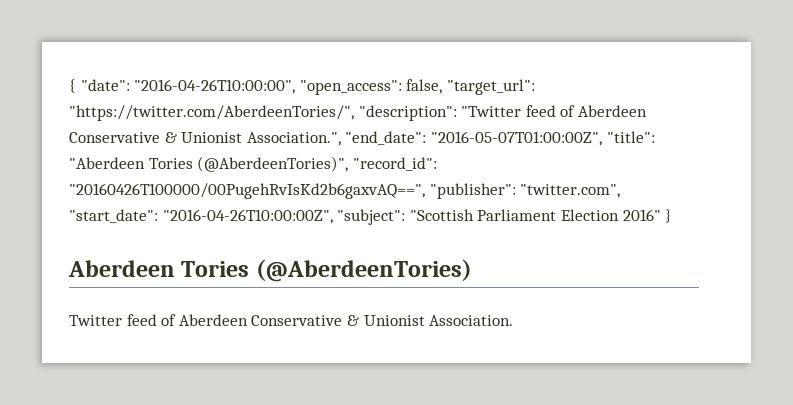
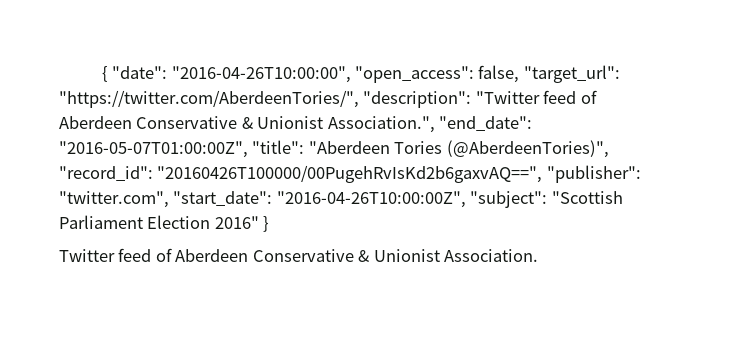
- Aberdeen Tories (@AberdeenTories)

